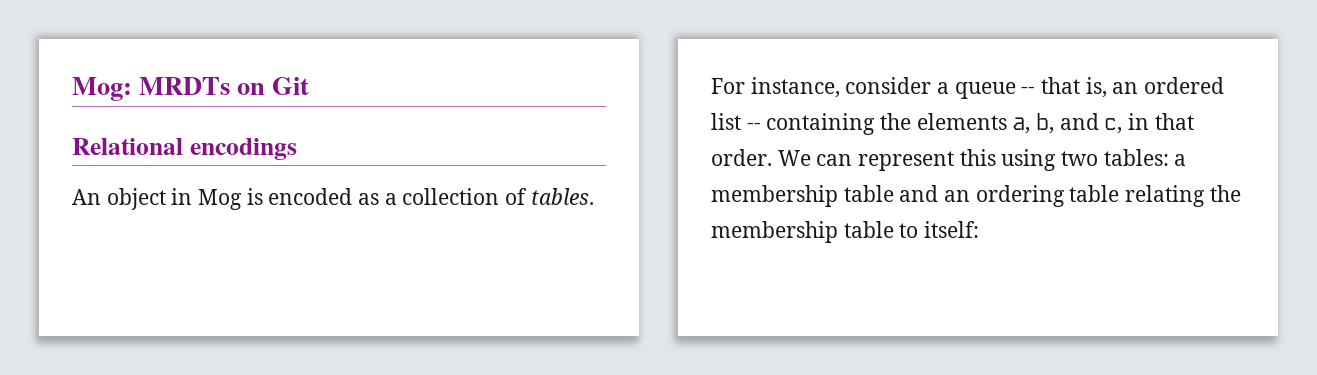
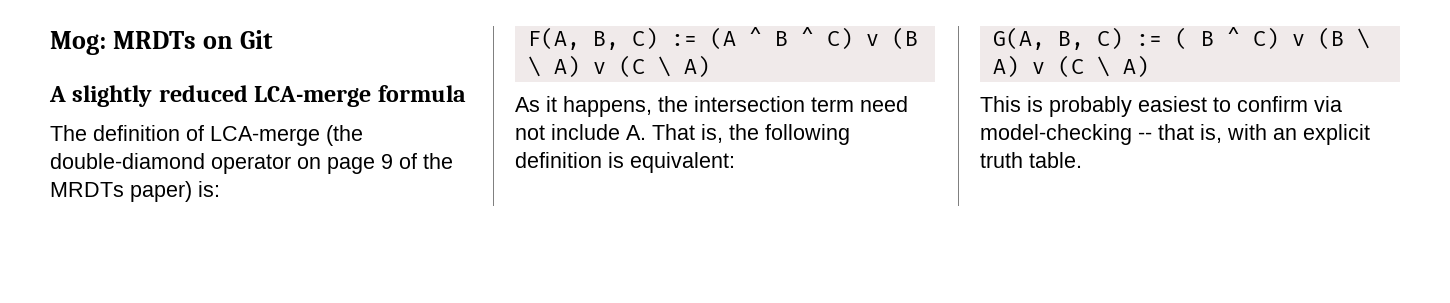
- Relational encodings
- An object in Mog is encoded as a collection of tables. For instance, consider a queue -- that is, an ordered list -- containing the elements a, b, and c, in that order. We can represent this using two tables: a membership table and an ordering table relating the membership table to itself:
+ A slightly reduced LCA-merge formula
+ The definition of LCA-merge (the double-diamond operator on page 9 of the MRDTs paper) is:
+ F(A, B, C) := (A ^ B ^ C) v (B \ A) v (C \ A)
+ As it happens, the intersection term need not include A. That is, the following definition is equivalent:
+ G(A, B, C) := ( B ^ C) v (B \ A) v (C \ A)
+ This is probably easiest to confirm via model-checking -- that is, with an explicit truth table.

